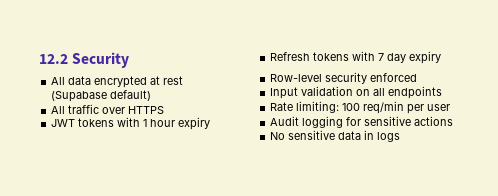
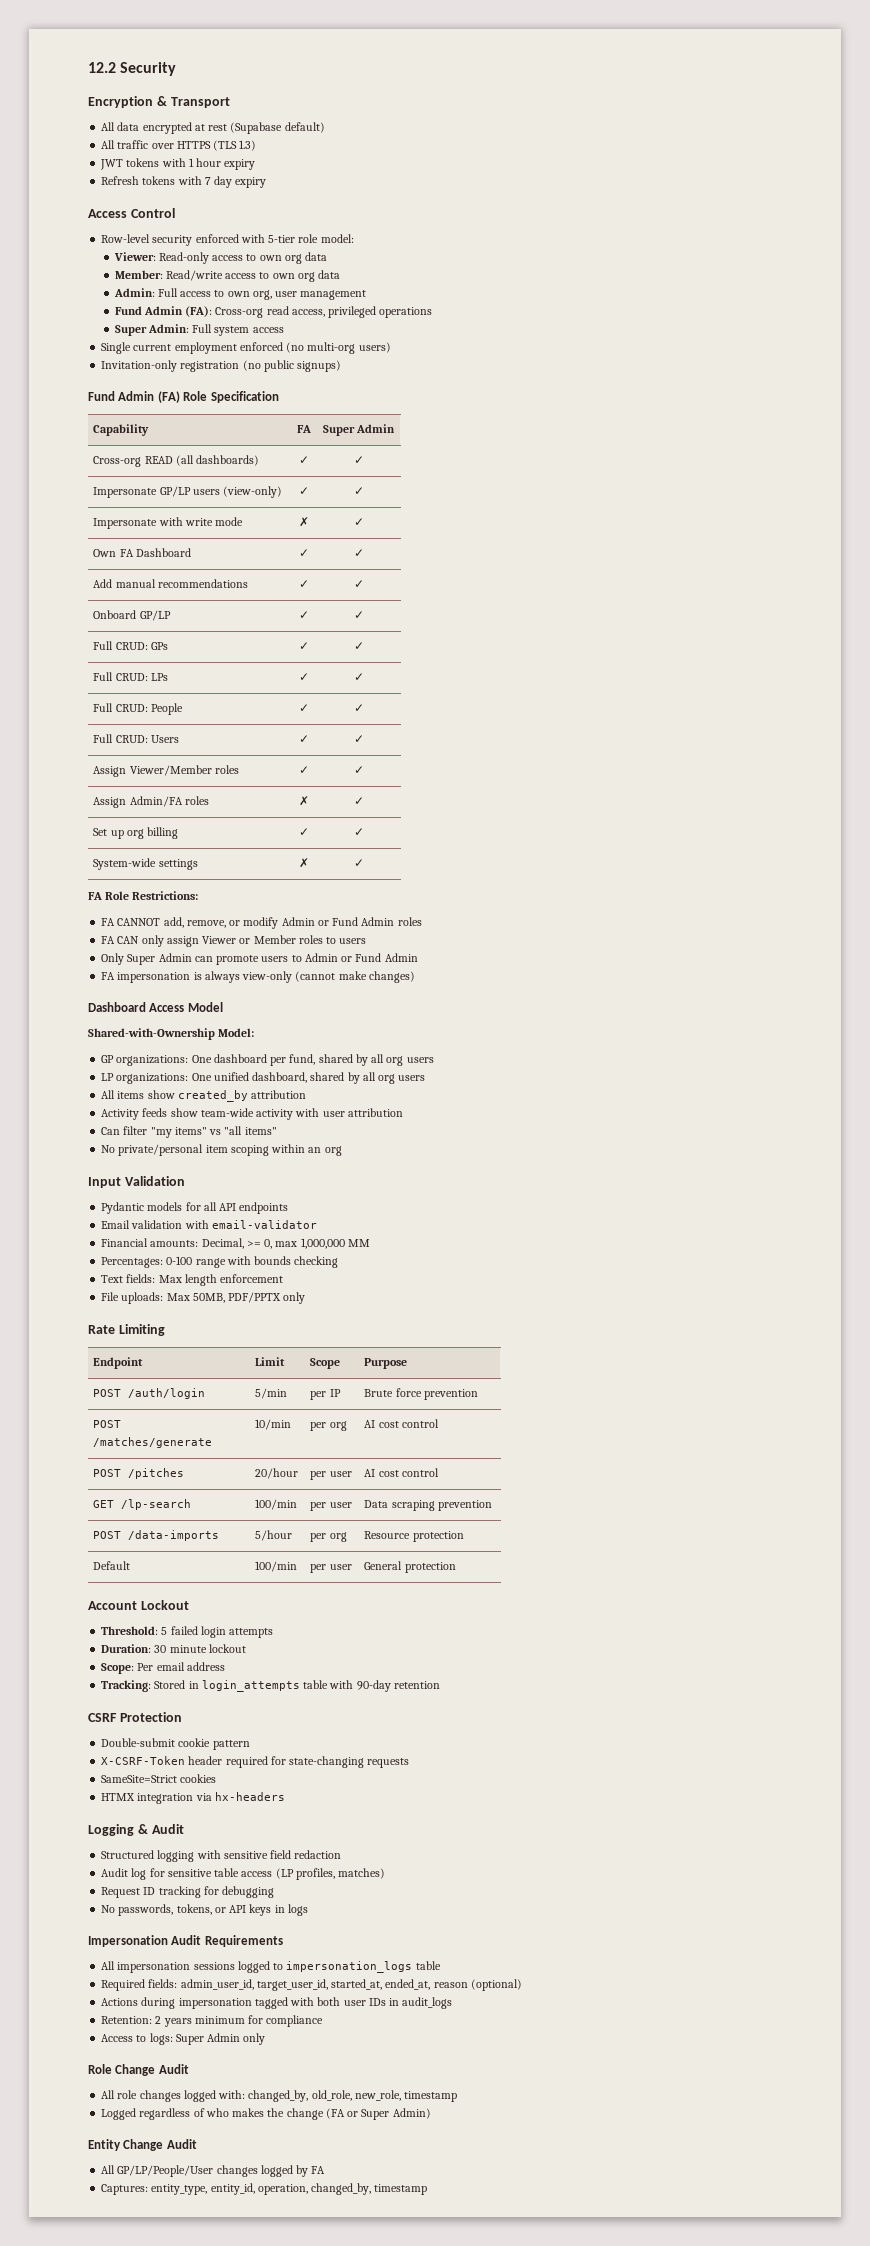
+ Encryption & Transport
- All traffic over HTTPS
+ All traffic over HTTPS (TLS 1.3)
+ Access Control
- Row-level security enforced
- Input validation on all endpoints
- Rate limiting: 100 req/min per user
- Audit logging for sensitive actions
- No sensitive data in logs
+ Row-level security enforced with 5-tier role model:
+ Viewer: Read-only access to own org data
+ Member: Read/write access to own org data
+ Admin: Full access to own org, user management
+ Fund Admin (FA): Cross-org read access, privileged operations
+ Super Admin: Full system access
+ Single current employment enforced (no multi-org users)
+ Invitation-only registration (no public signups)
+ Fund Admin (FA) Role Specification
+ Capability | FA | Super Admin
+ Cross-org READ (all dashboards) | ✓ | ✓
+ Impersonate GP/LP users (view-only) | ✓ | ✓
+ Impersonate with write mode | ✗ | ✓
+ Own FA Dashboard | ✓ | ✓
+ Add manual recommendations | ✓ | ✓
+ Onboard GP/LP | ✓ | ✓
+ Full CRUD: GPs | ✓ | ✓
+ Full CRUD: LPs | ✓ | ✓
+ Full CRUD: People | ✓ | ✓
+ Full CRUD: Users | ✓ | ✓
+ Assign Viewer/Member roles | ✓ | ✓
+ Assign Admin/FA roles | ✗ | ✓
+ Set up org billing | ✓ | ✓
+ System-wide settings | ✗ | ✓
+ FA Role Restrictions:
+ FA CANNOT add, remove, or modify Admin or Fund Admin roles
+ FA CAN only assign Viewer or Member roles to users
+ Only Super Admin can promote users to Admin or Fund Admin
+ FA impersonation is always view-only (cannot make changes)
+ Dashboard Access Model
+ Shared-with-Ownership Model:
+ GP organizations: One dashboard per fund, shared by all org users
+ LP organizations: One unified dashboard, shared by all org users
+ All items show created_by attribution
+ Activity feeds show team-wide activity with user attribution
+ Can filter "my items" vs "all items"
+ No private/personal item scoping within an org
+ Input Validation
+ Pydantic models for all API endpoints
+ Email validation with email-validator
+ Financial amounts: Decimal, >= 0, max 1,000,000 MM
+ Percentages: 0-100 range with bounds checking
+ Text fields: Max length enforcement
+ File uploads: Max 50MB, PDF/PPTX only
+ Rate Limiting
+ Endpoint | Limit | Scope | Purpose
+ POST /auth/login | 5/min | per IP | Brute force prevention
+ POST /matches/generate | 10/min | per org | AI cost control
+ POST /pitches | 20/hour | per user | AI cost control
+ GET /lp-search | 100/min | per user | Data scraping prevention
+ POST /data-imports | 5/hour | per org | Resource protection
+ Default | 100/min | per user | General protection
+ Account Lockout
+ Threshold: 5 failed login attempts
+ Duration: 30 minute lockout
+ Scope: Per email address
+ Tracking: Stored in login_attempts table with 90-day retention
+ CSRF Protection
+ Double-submit cookie pattern
+ X-CSRF-Token header required for state-changing requests
+ SameSite=Strict cookies
+ HTMX integration via hx-headers
+ Logging & Audit
+ Structured logging with sensitive field redaction
+ Audit log for sensitive table access (LP profiles, matches)
+ Request ID tracking for debugging
+ No passwords, tokens, or API keys in logs
+ Impersonation Audit Requirements
+ All impersonation sessions logged to impersonation_logs table
+ Required fields: admin_user_id, target_user_id, started_at, ended_at, reason (optional)
+ Actions during impersonation tagged with both user IDs in audit_logs
+ Retention: 2 years minimum for compliance
+ Access to logs: Super Admin only
+ Role Change Audit
+ All role changes logged with: changed_by, old_role, new_role, timestamp
+ Logged regardless of who makes the change (FA or Super Admin)
+ Entity Change Audit
+ All GP/LP/People/User changes logged by FA
+ Captures: entity_type, entity_id, operation, changed_by, timestamp

